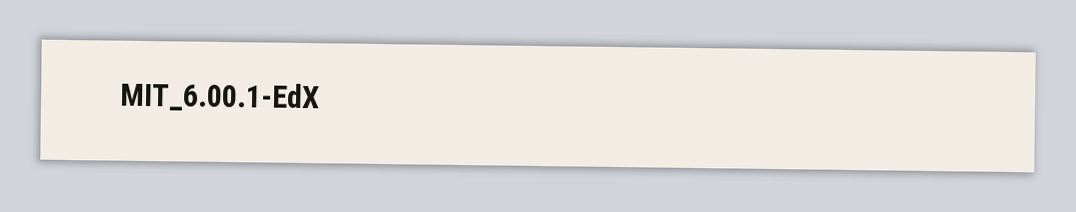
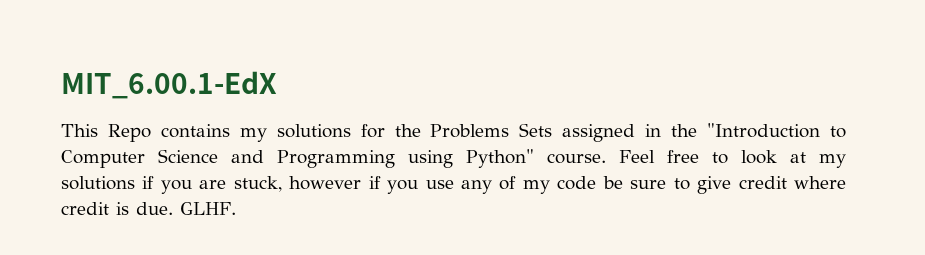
+ This Repo contains my solutions for the Problems Sets assigned in the "Introduction to Computer Science and Programming using Python" course. Feel free to look at my solutions if you are stuck, however if you use any of my code be sure to give credit where credit is due. GLHF.

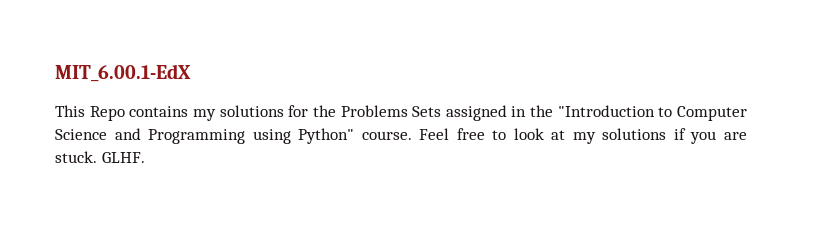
- Feel free to look at my solutions if you are stuck, however if you use any of my code be sure to give credit where credit is due.
+ Feel free to look at my solutions if you are stuck.

